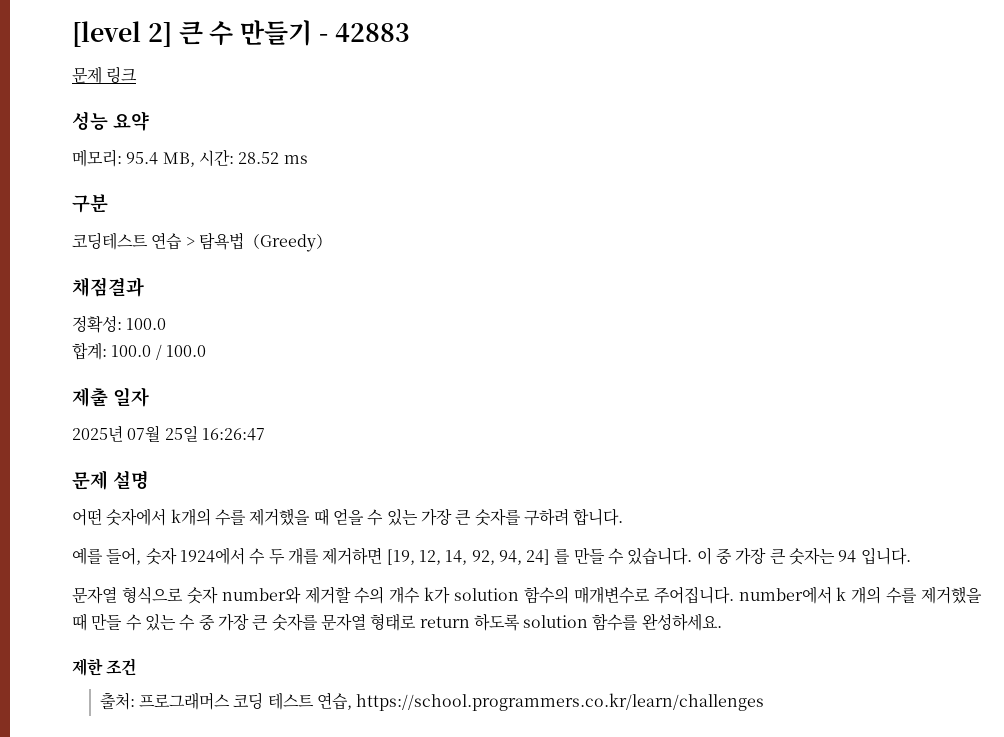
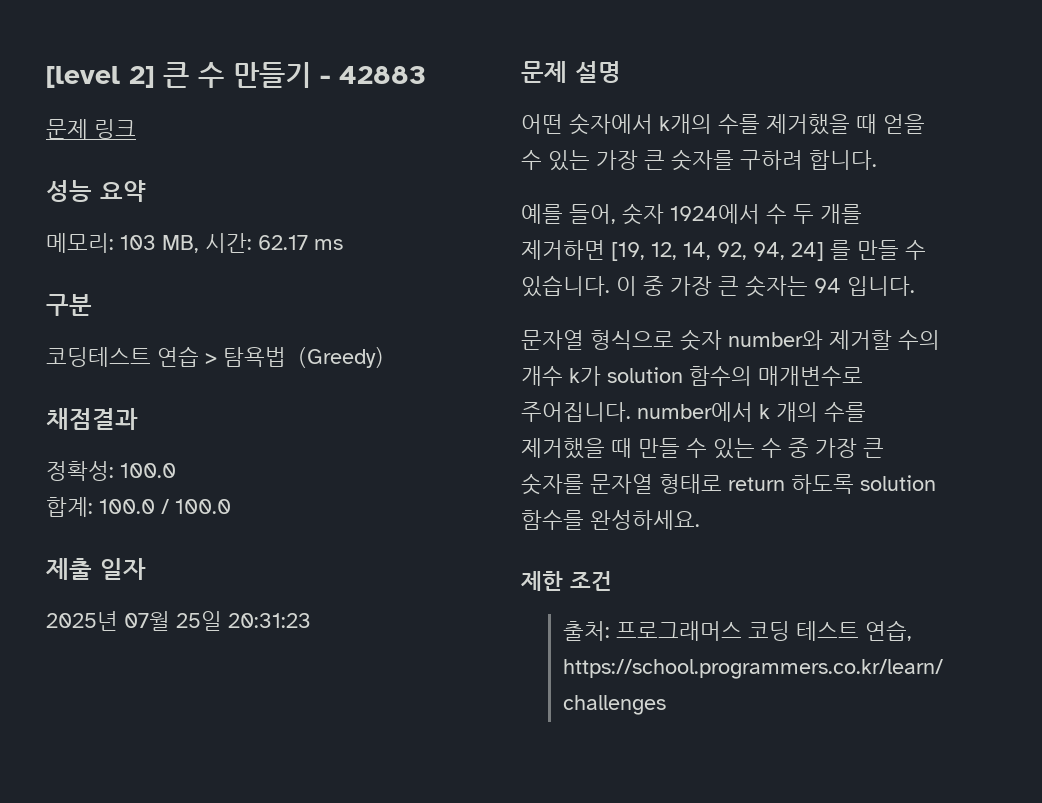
- 메모리: 95.4 MB, 시간: 28.52 ms
+ 메모리: 103 MB, 시간: 62.17 ms
- 2025년 07월 25일 16:26:47
+ 2025년 07월 25일 20:31:23

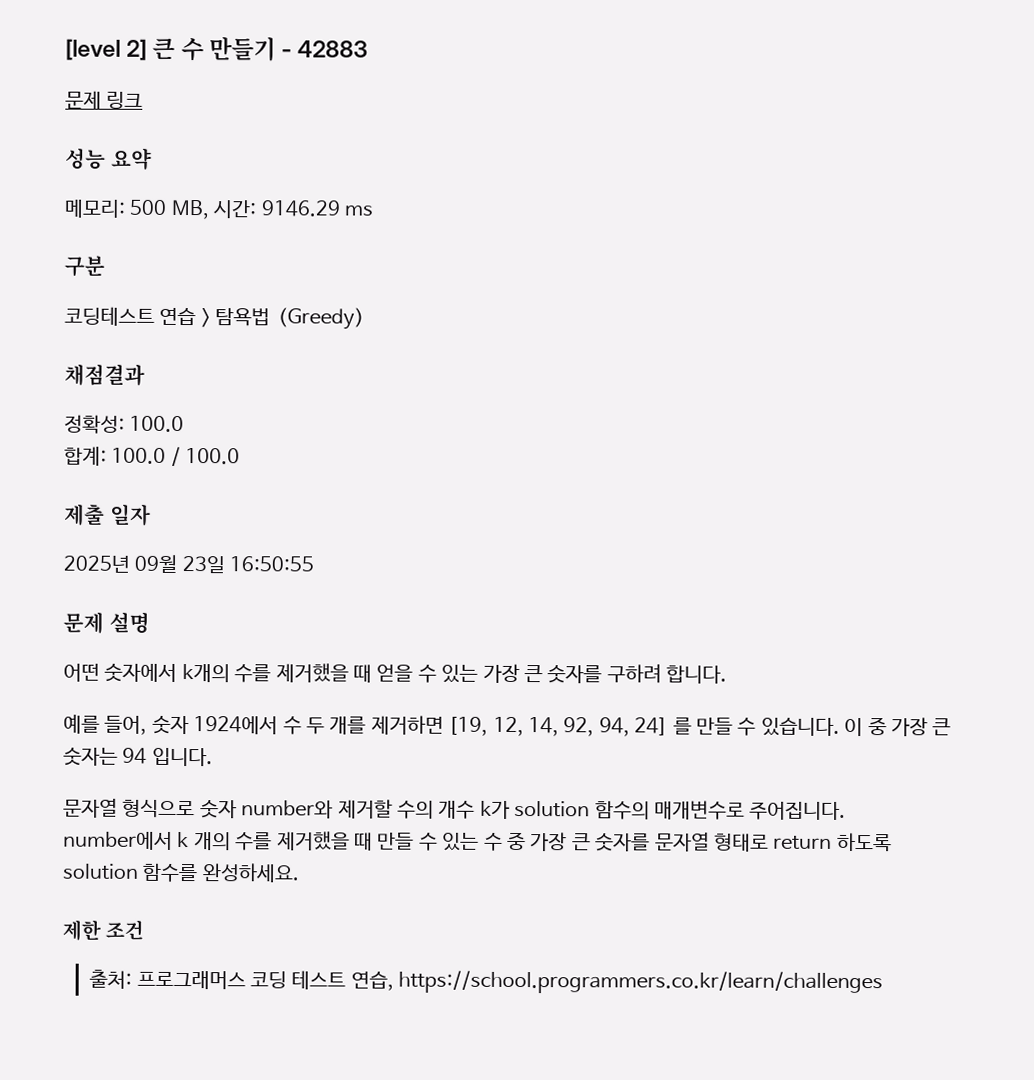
- 메모리: 103 MB, 시간: 62.17 ms
+ 메모리: 500 MB, 시간: 9146.29 ms
- 2025년 07월 25일 20:31:23
+ 2025년 09월 23일 16:50:55

